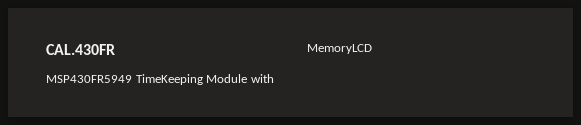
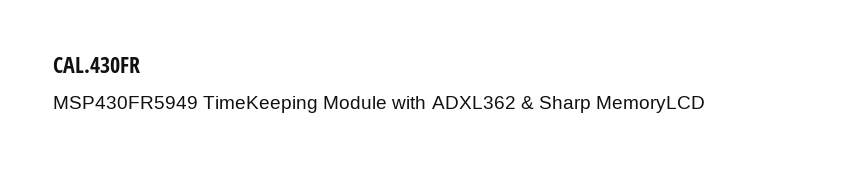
- MSP430FR5949 TimeKeeping Module with MemoryLCD
+ MSP430FR5949 TimeKeeping Module with ADXL362 & Sharp MemoryLCD

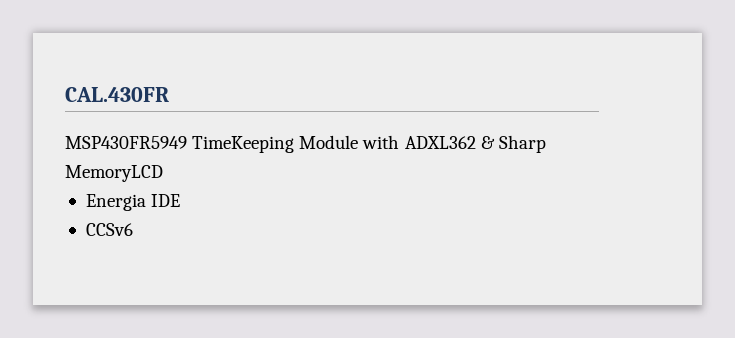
+ Energia IDE
+ CCSv6

